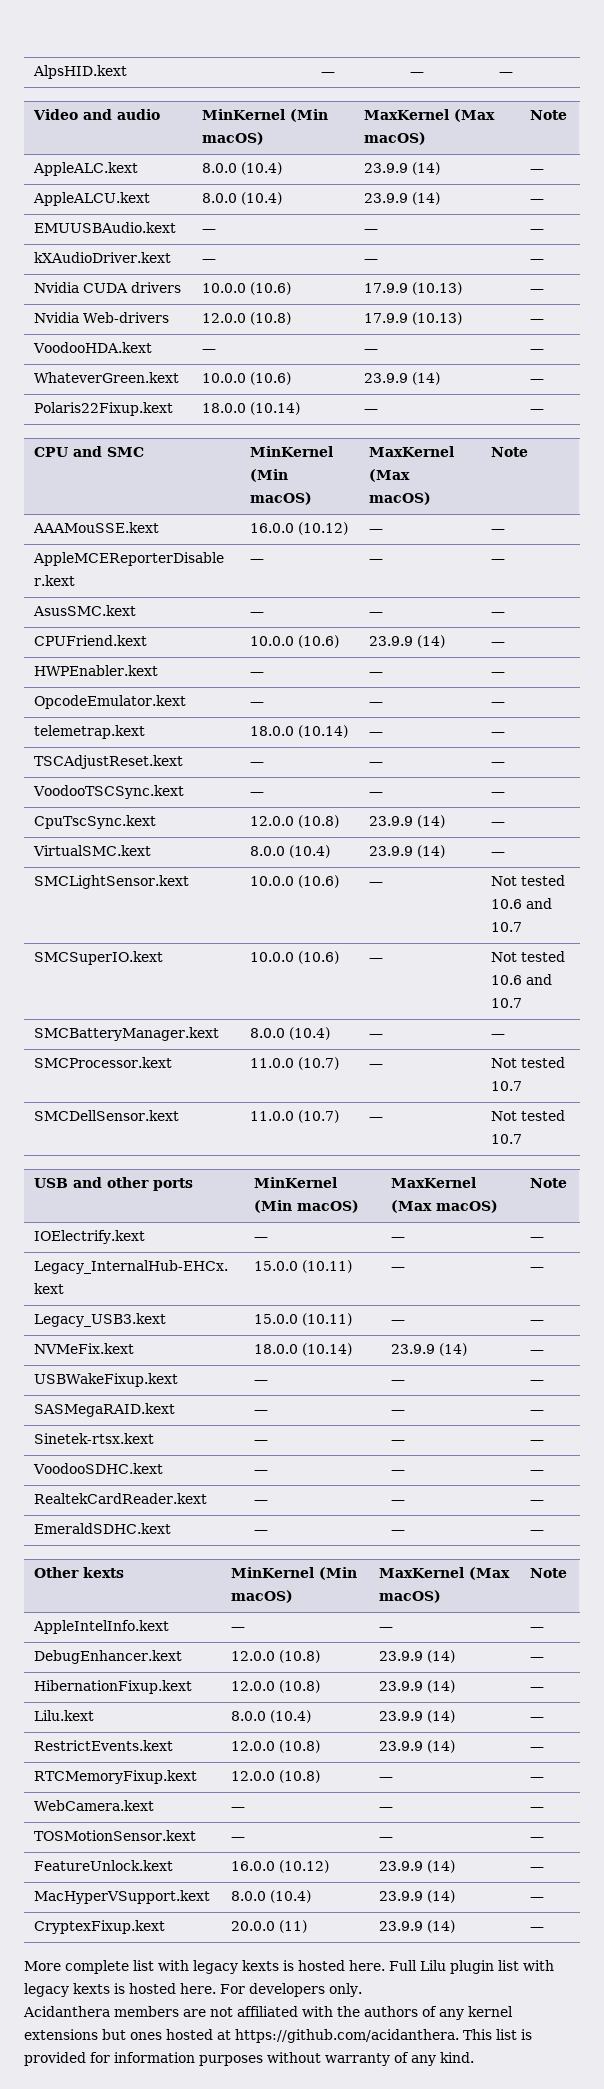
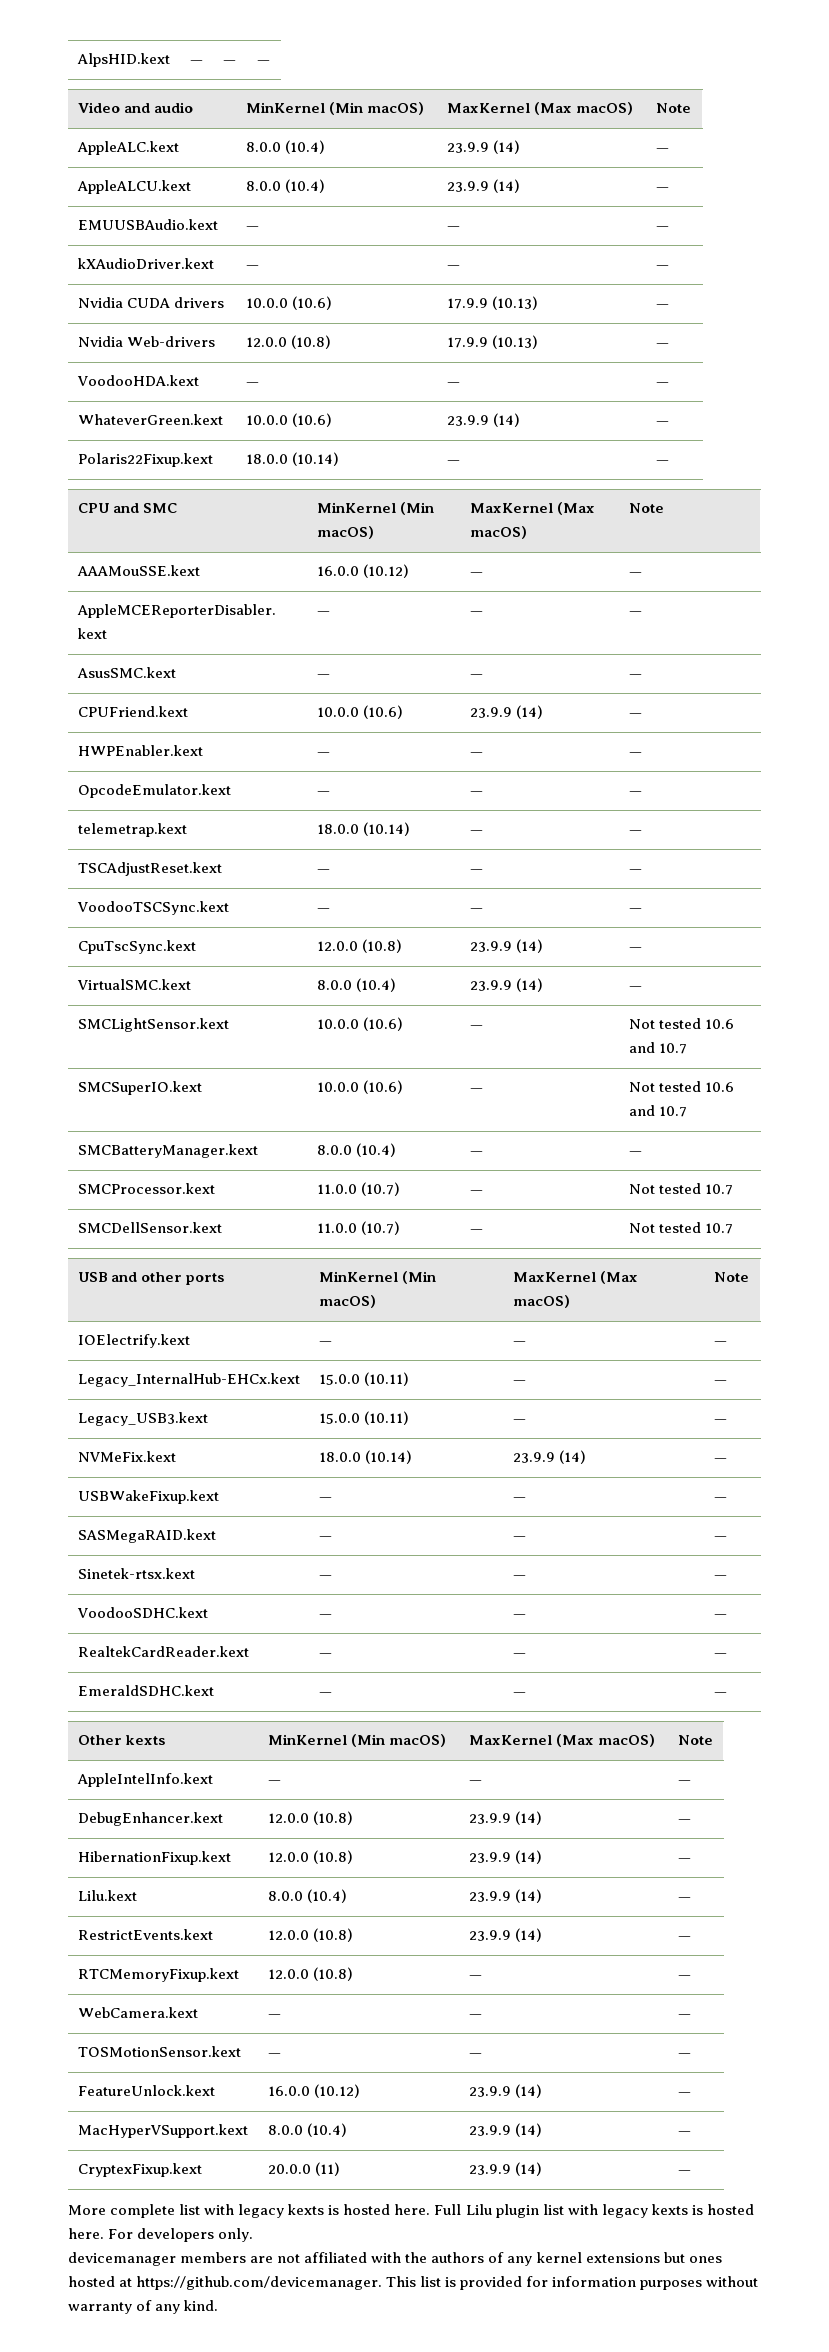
- Acidanthera members are not affiliated with the authors of any kernel extensions but ones hosted at https://github.com/acidanthera. This list is provided for information purposes without warranty of any kind.
+ devicemanager members are not affiliated with the authors of any kernel extensions but ones hosted at https://github.com/devicemanager. This list is provided for information purposes without warranty of any kind.

